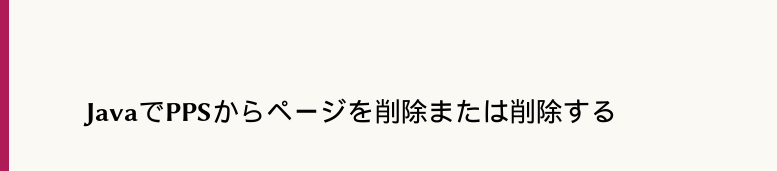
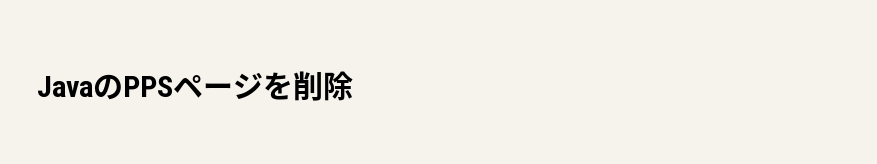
- JavaでPPSからページを削除または削除する
+ JavaのPPSページを削除

